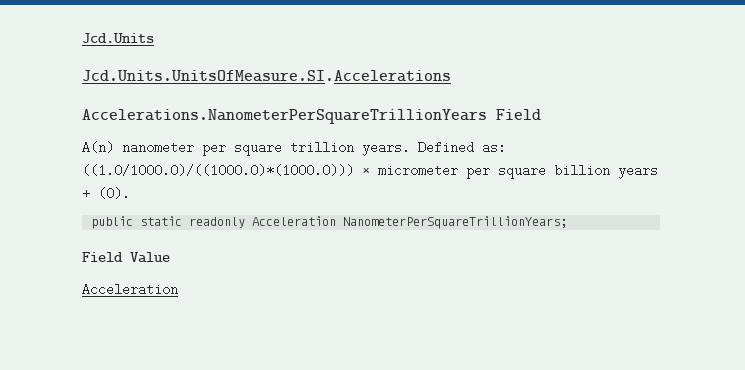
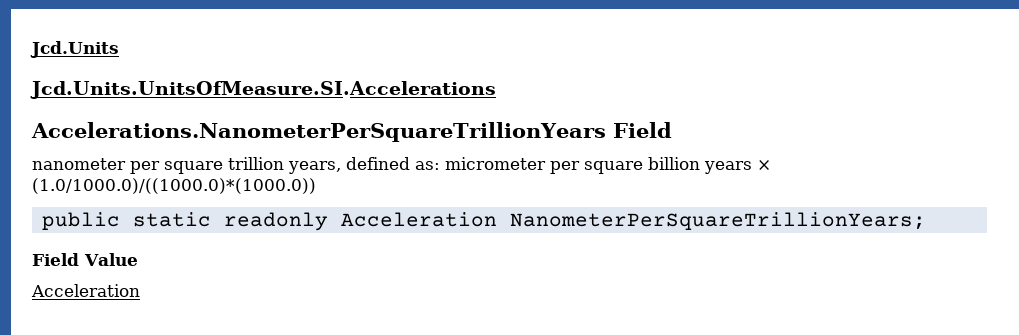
- A(n) nanometer per square trillion years. Defined as: ((1.0/1000.0)/((1000.0)*(1000.0))) × micrometer per square billion years + (0).
+ nanometer per square trillion years, defined as: micrometer per square billion years × (1.0/1000.0)/((1000.0)*(1000.0))

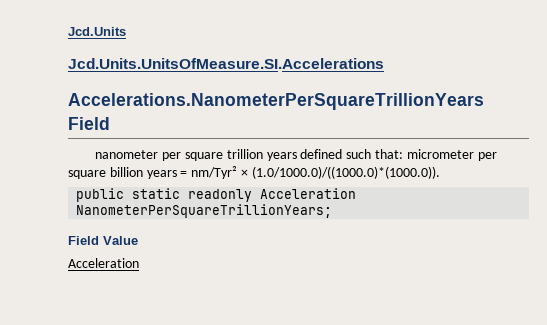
- nanometer per square trillion years, defined as: micrometer per square billion years × (1.0/1000.0)/((1000.0)*(1000.0))
+ nanometer per square trillion years defined such that: micrometer per square billion years = nm/Tyr² × (1.0/1000.0)/((1000.0)*(1000.0)).

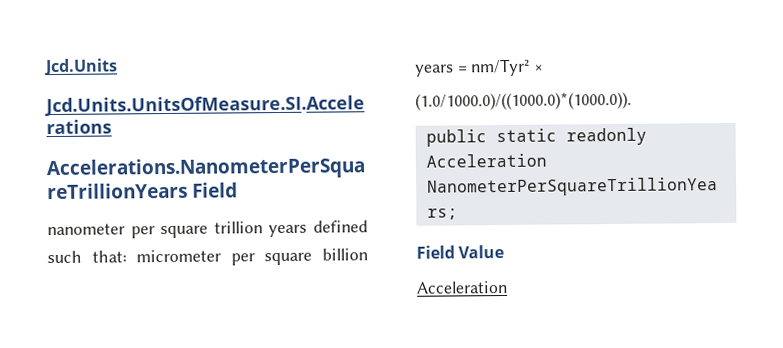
- nanometer per square trillion years defined such that: micrometer per square billion years = nm/Tyr² × (1.0/1000.0)/((1000.0)*(1000.0)).
+ nanometer per square trillion years defined such that: micrometer per square billion years = nm/Tyr² ×
+ (1.0/1000.0)/((1000.0)*(1000.0)).

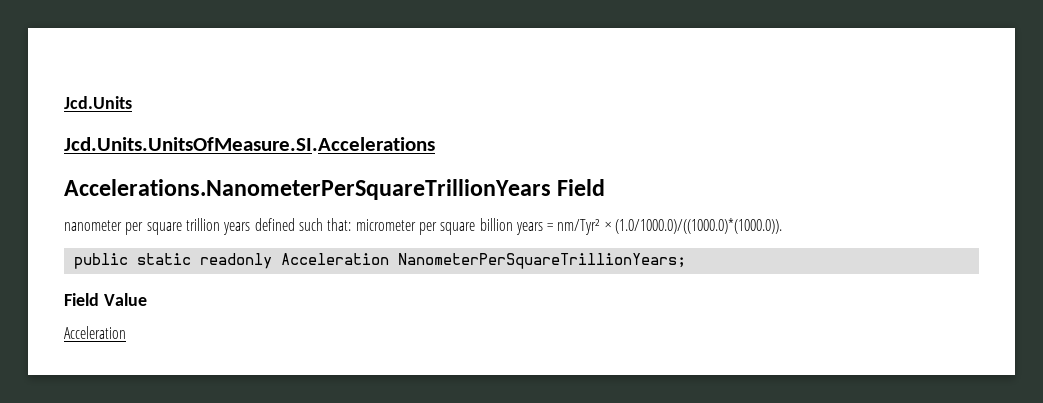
- nanometer per square trillion years defined such that: micrometer per square billion years = nm/Tyr² ×
- (1.0/1000.0)/((1000.0)*(1000.0)).
+ nanometer per square trillion years defined such that: micrometer per square billion years = nm/Tyr² × (1.0/1000.0)/((1000.0)*(1000.0)).

